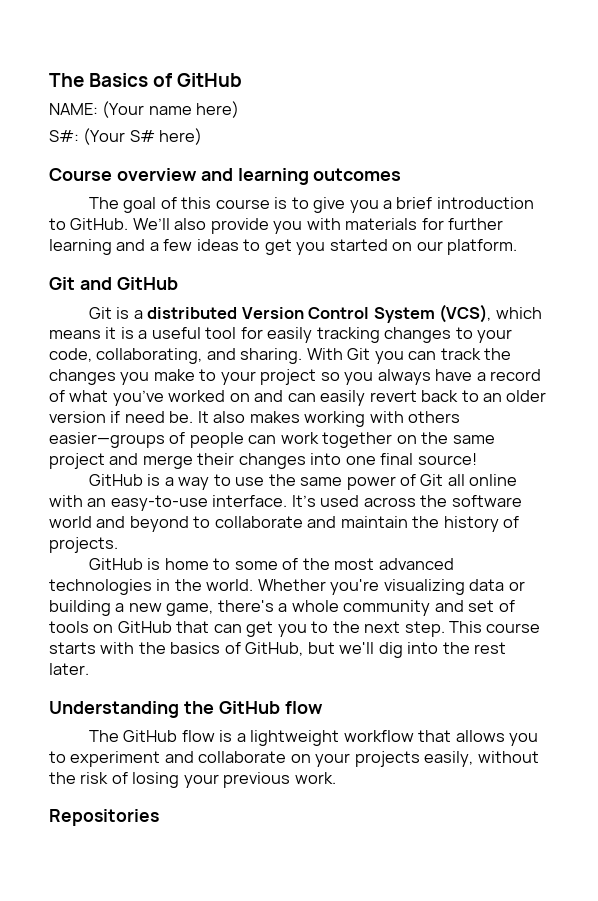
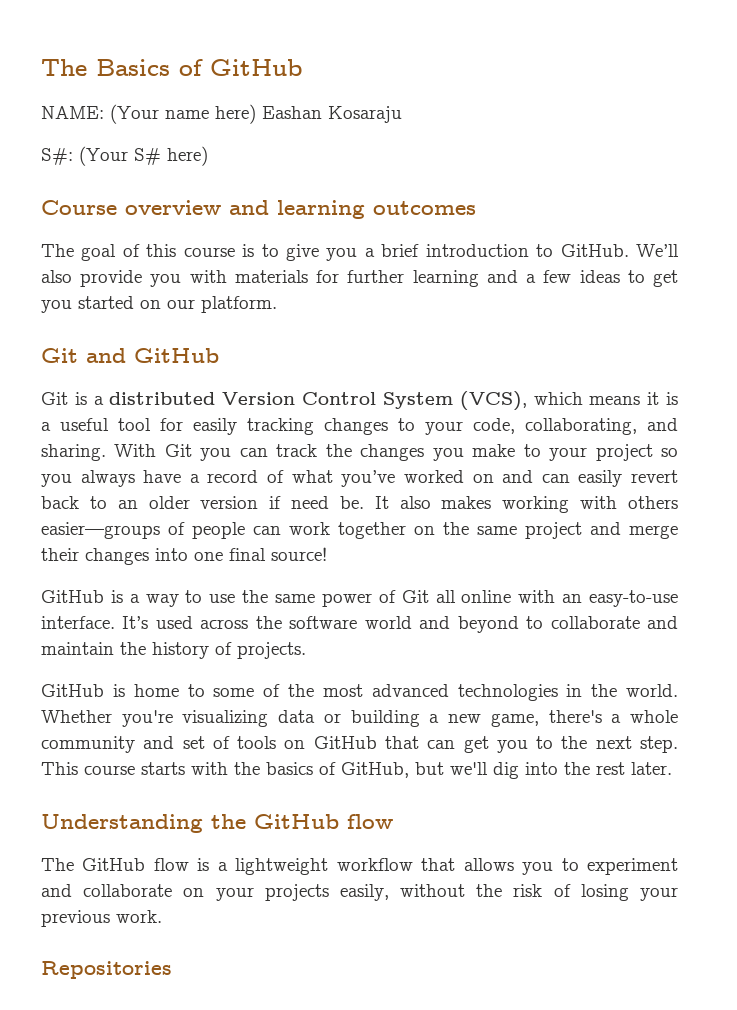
- NAME: (Your name here)
+ NAME: (Your name here) Eashan Kosaraju

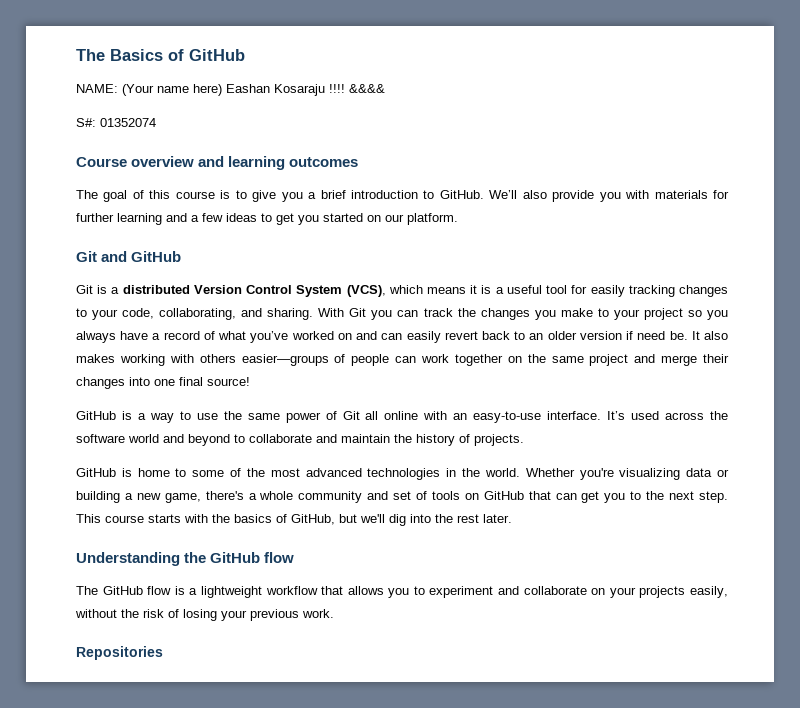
- NAME: (Your name here) Eashan Kosaraju
+ NAME: (Your name here) Eashan Kosaraju !!!! &&&&
- S#: (Your S# here)
+ S#: 01352074

